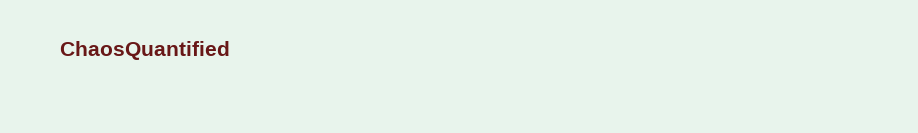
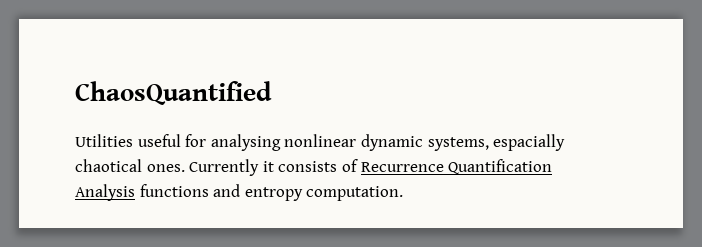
+ Utilities useful for analysing nonlinear dynamic systems, espacially chaotical ones. Currently it consists of Recurrence Quantification Analysis functions and entropy computation.

